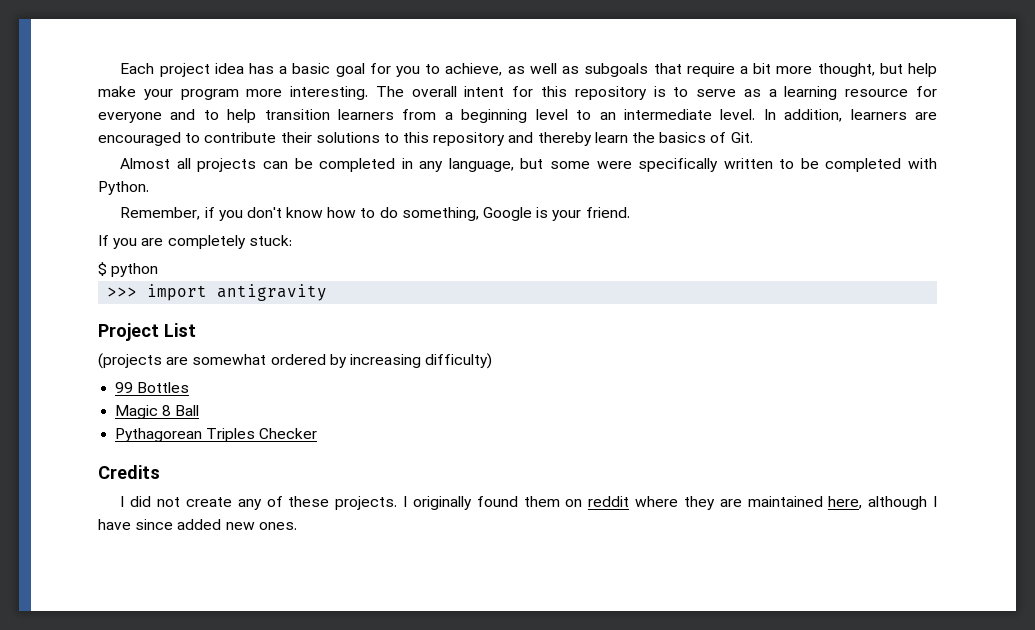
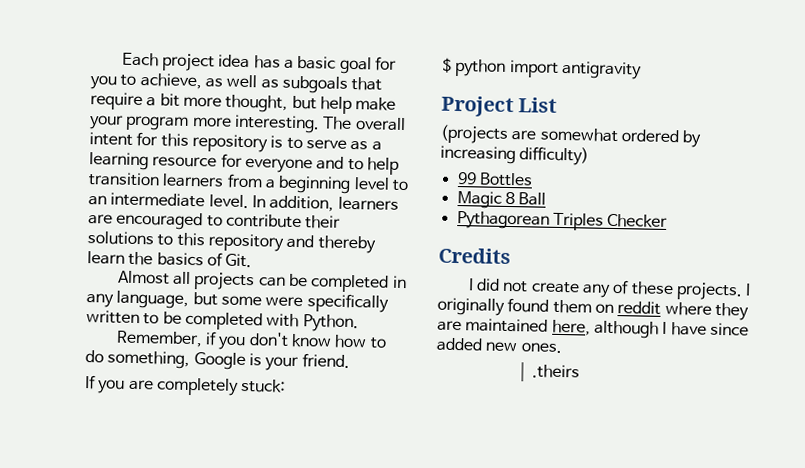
- $ python
- >>> import antigravity
+ $ python import antigravity
+ .theirs

